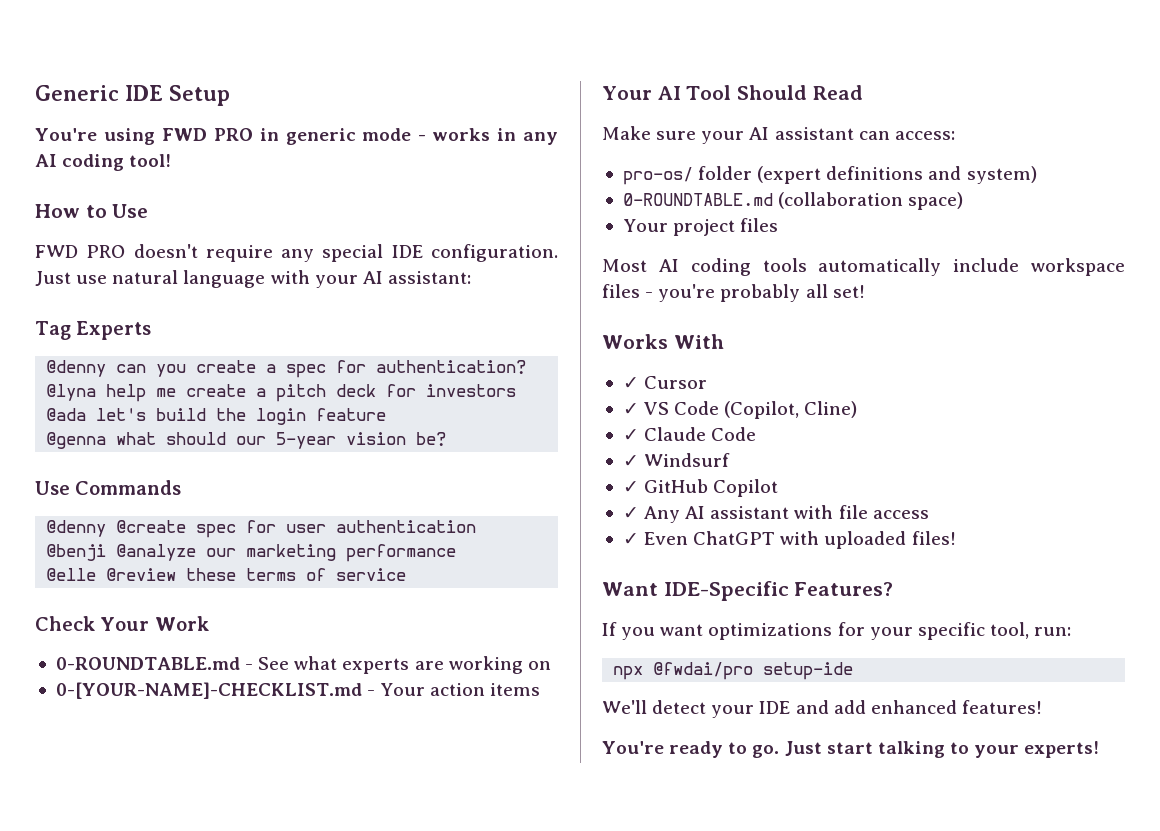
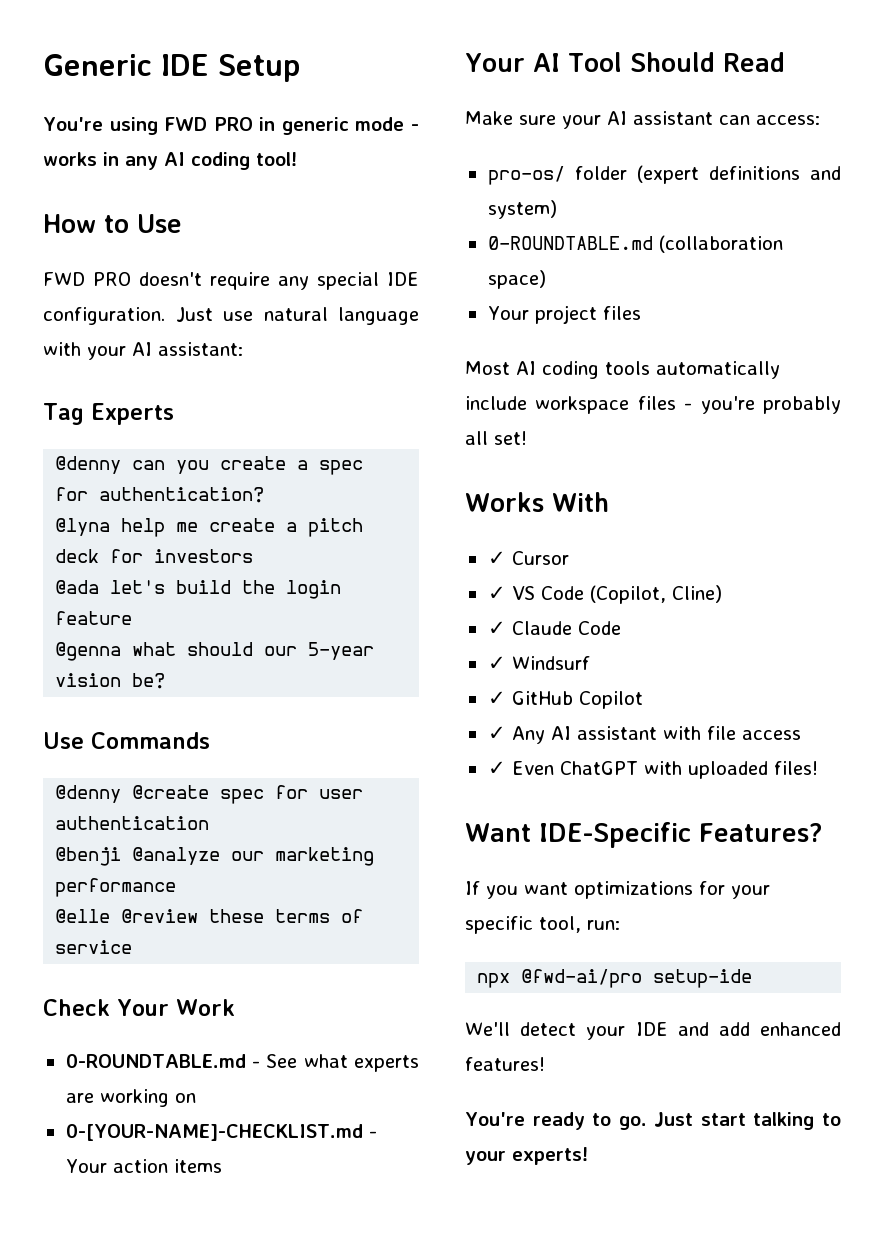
- npx @fwdai/pro setup-ide
+ npx @fwd-ai/pro setup-ide

